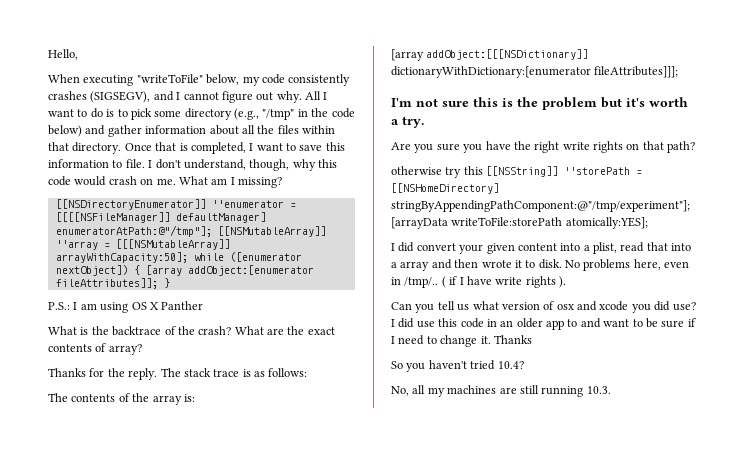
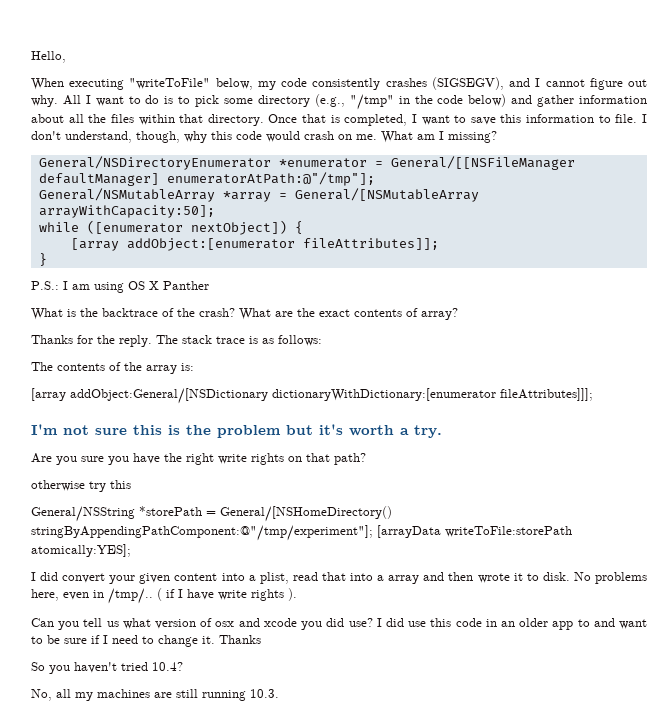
- [[NSDirectoryEnumerator]] ''enumerator = [[[[NSFileManager]] defaultManager] enumeratorAtPath:@"/tmp"]; [[NSMutableArray]] ''array = [[[NSMutableArray]] arrayWithCapacity:50]; while ([enumerator nextObject]) { [array addObject:[enumerator fileAttributes]]; }
+ General/NSDirectoryEnumerator *enumerator = General/[[NSFileManager defaultManager] enumeratorAtPath:@"/tmp"];
+ General/NSMutableArray *array = General/[NSMutableArray arrayWithCapacity:50];
+ while ([enumerator nextObject]) {
+ [array addObject:[enumerator fileAttributes]];
+ }
- [array addObject:[[[NSDictionary]] dictionaryWithDictionary:[enumerator fileAttributes]]];
+ [array addObject:General/[NSDictionary dictionaryWithDictionary:[enumerator fileAttributes]]];
- otherwise try this [[NSString]] ''storePath = [[NSHomeDirectory] stringByAppendingPathComponent:@"/tmp/experiment"]; [arrayData writeToFile:storePath atomically:YES];
+ otherwise try this
+ General/NSString *storePath = General/[NSHomeDirectory() stringByAppendingPathComponent:@"/tmp/experiment"]; [arrayData writeToFile:storePath atomically:YES];

